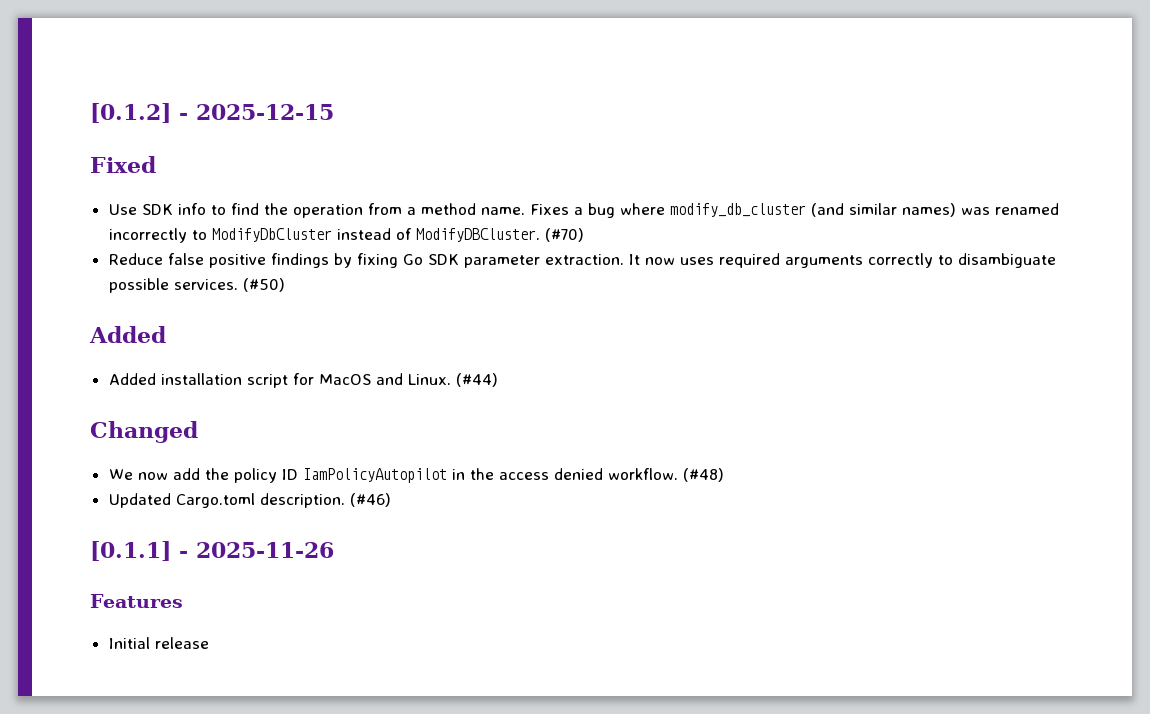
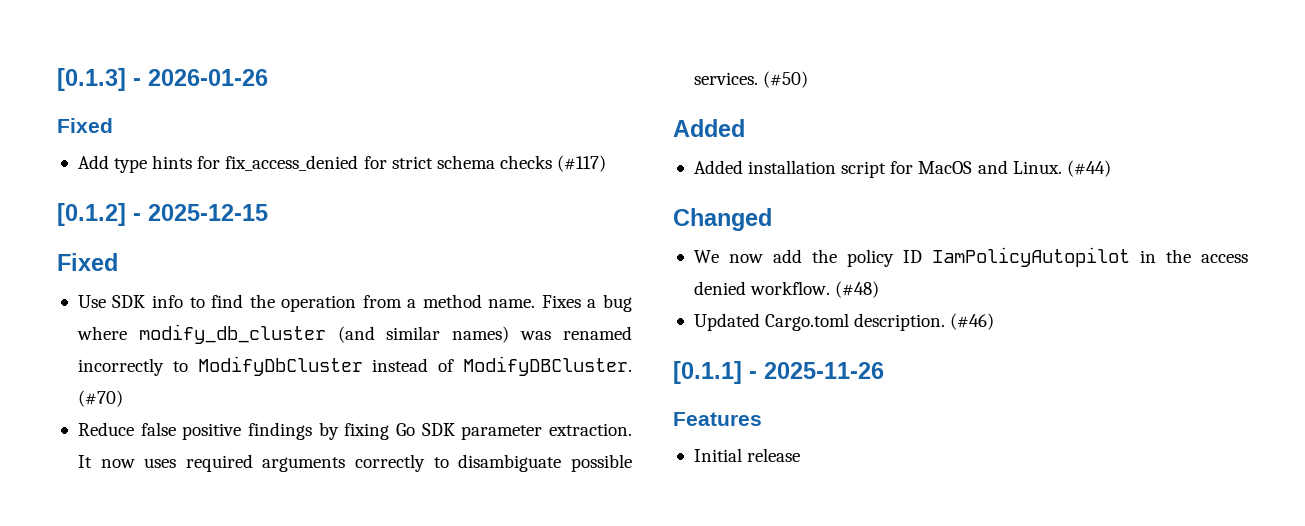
+ [0.1.3] - 2026-01-26
+ Fixed
+ Add type hints for fix_access_denied for strict schema checks (#117)

